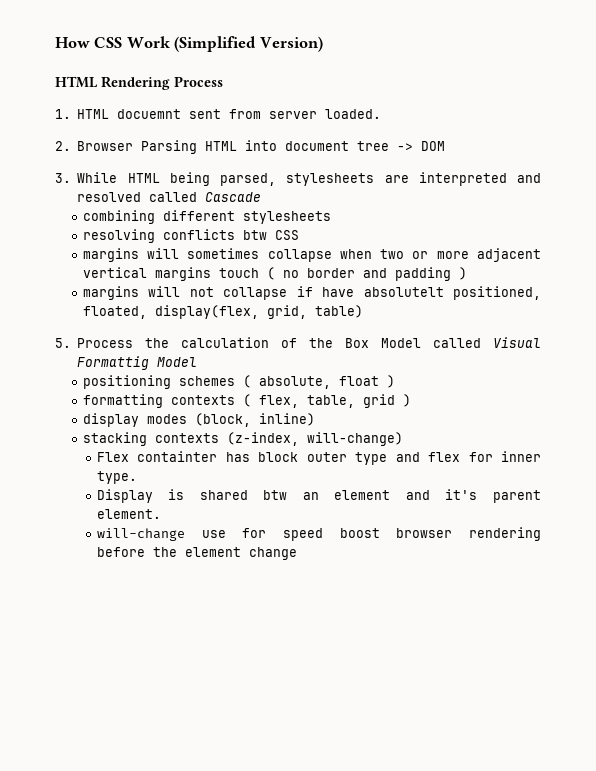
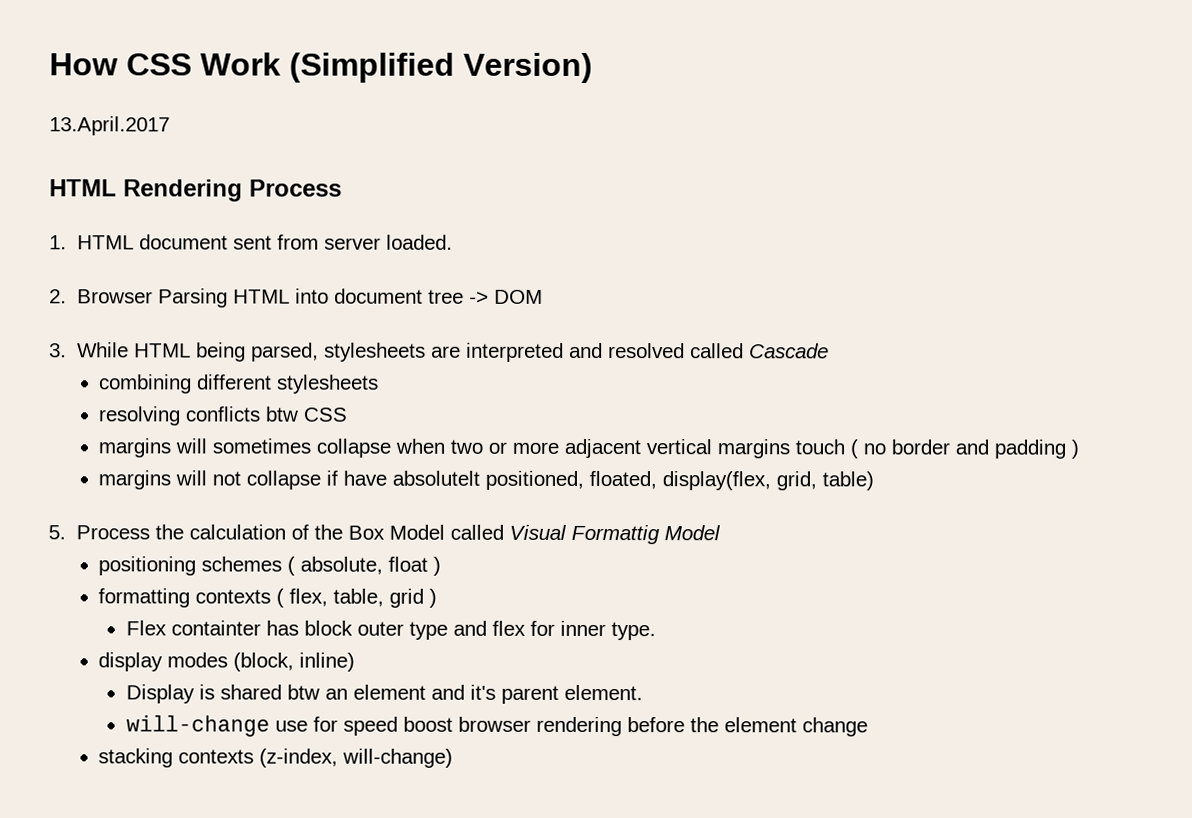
+ 13.April.2017
- 1. HTML docuemnt sent from server loaded.
+ 1. HTML document sent from server loaded.
- display modes (block, inline)
- stacking contexts (z-index, will-change)
+ display modes (block, inline)
+ stacking contexts (z-index, will-change)

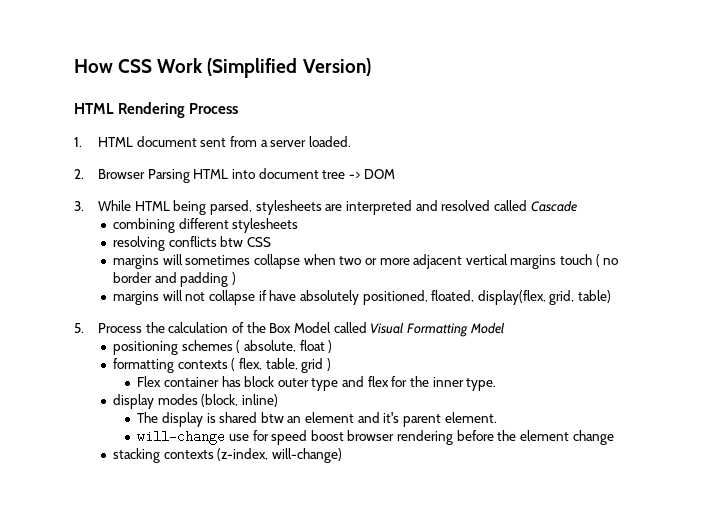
- 13.April.2017
- 1. HTML document sent from server loaded.
+ 1. HTML document sent from a server loaded.
- margins will not collapse if have absolutelt positioned, floated, display(flex, grid, table)
+ margins will not collapse if have absolutely positioned, floated, display(flex, grid, table)
- 5. Process the calculation of the Box Model called Visual Formattig Model
+ 5. Process the calculation of the Box Model called Visual Formatting Model
- Flex containter has block outer type and flex for inner type.
+ Flex container has block outer type and flex for the inner type.
- Display is shared btw an element and it's parent element.
+ The display is shared btw an element and it's parent element.

